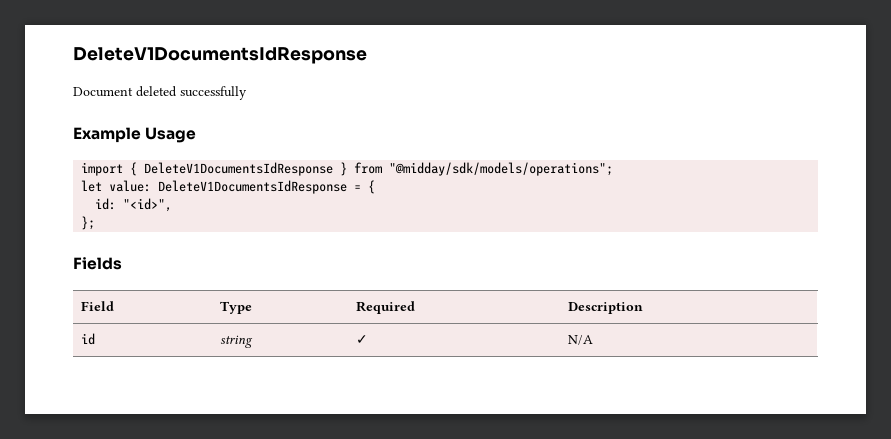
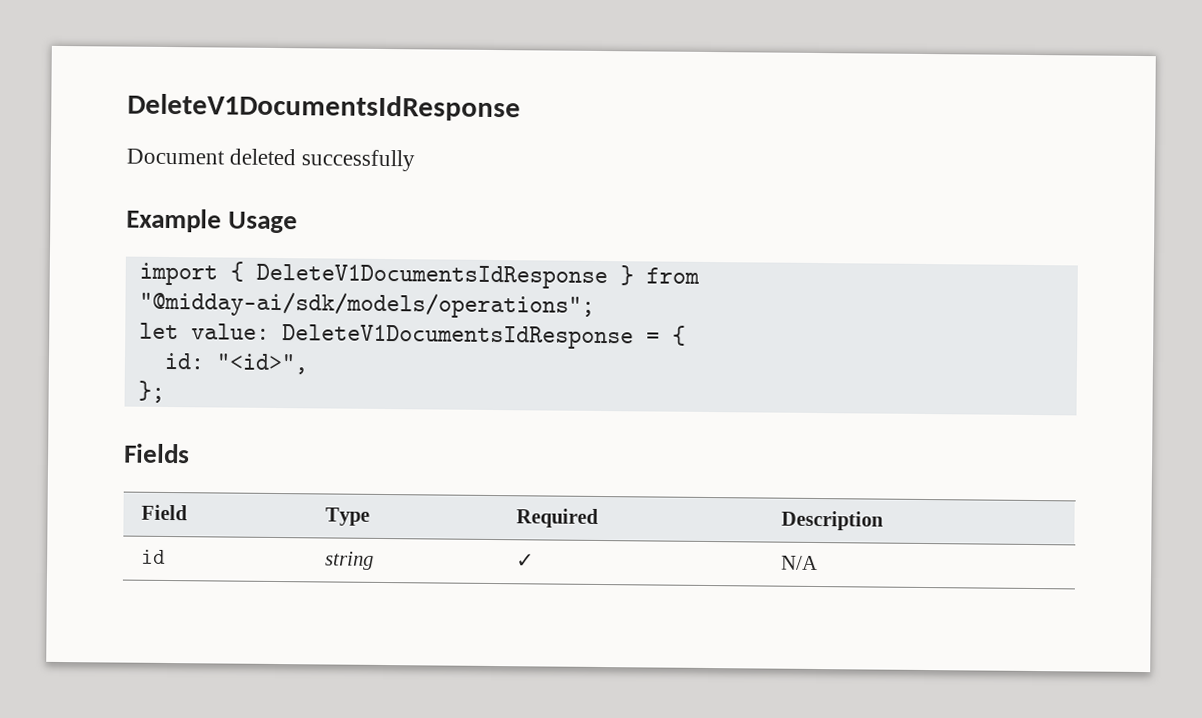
- import { DeleteV1DocumentsIdResponse } from "@midday/sdk/models/operations";
+ import { DeleteV1DocumentsIdResponse } from "@midday-ai/sdk/models/operations";

